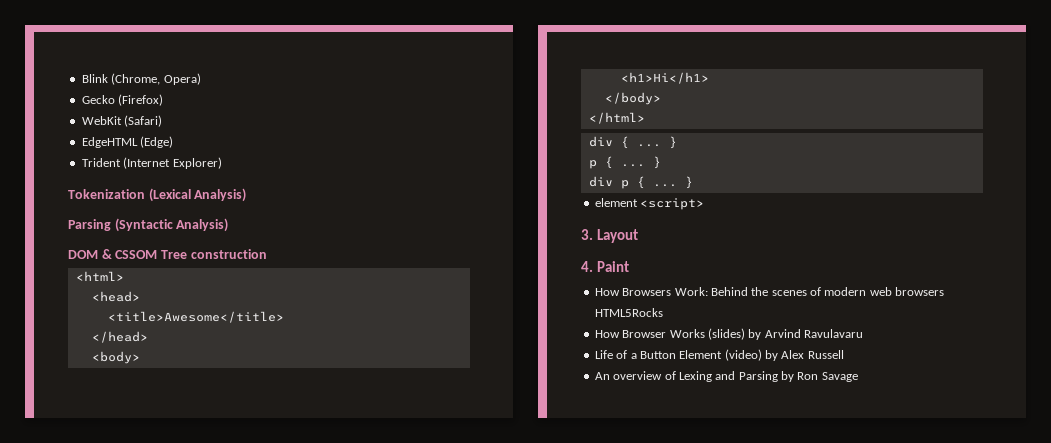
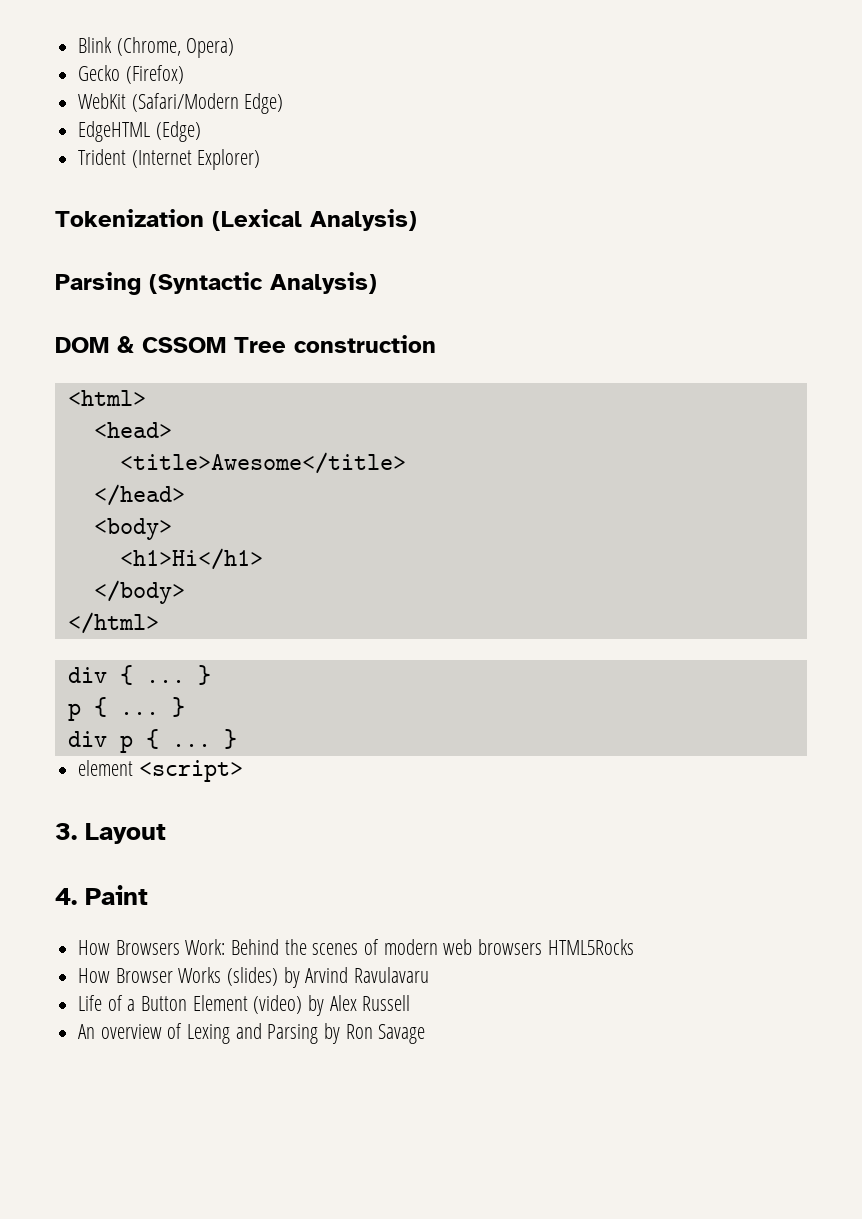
- WebKit (Safari)
+ WebKit (Safari/Modern Edge)

